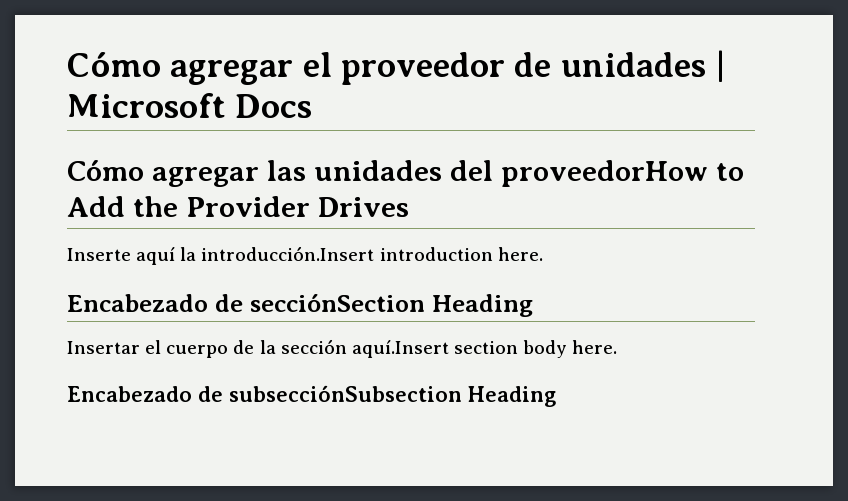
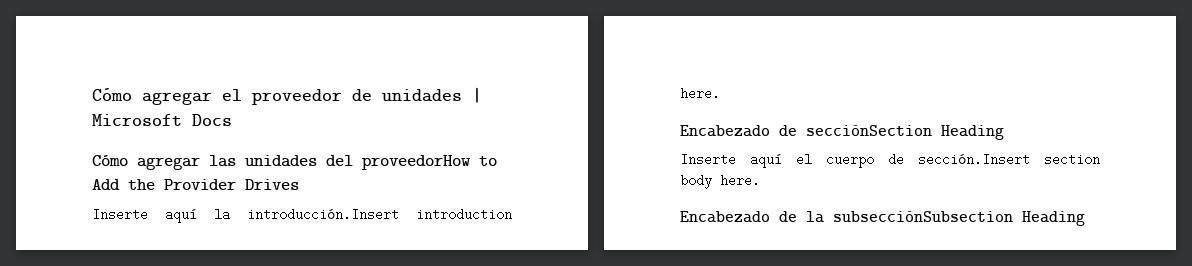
- Insertar el cuerpo de la sección aquí.Insert section body here.
+ Inserte aquí el cuerpo de sección.Insert section body here.
- Encabezado de subsecciónSubsection Heading
+ Encabezado de la subsecciónSubsection Heading

